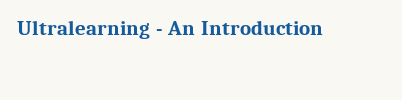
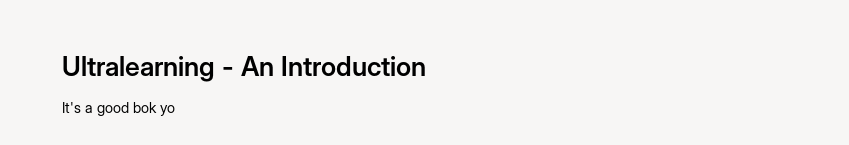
+ It's a good bok yo

